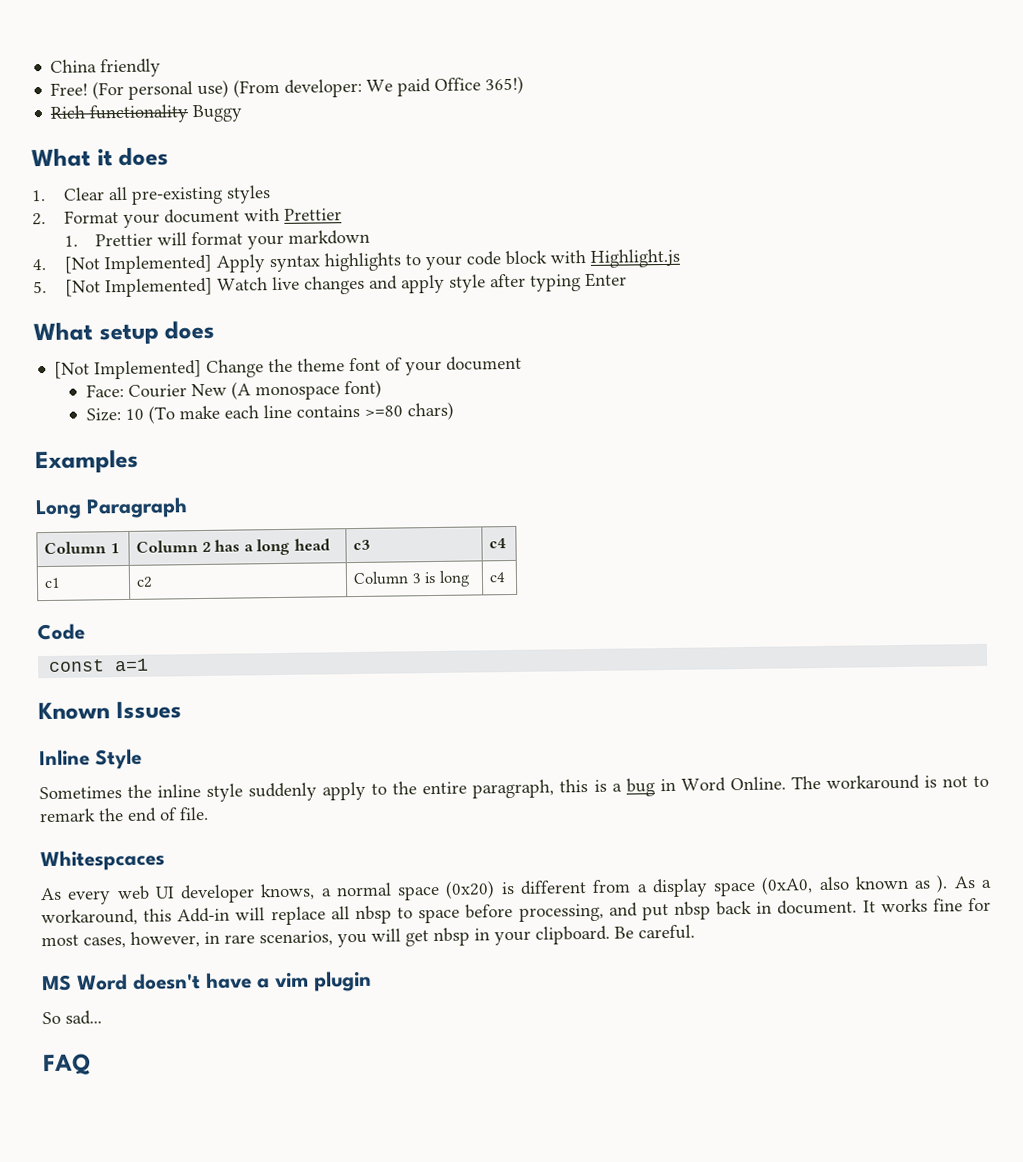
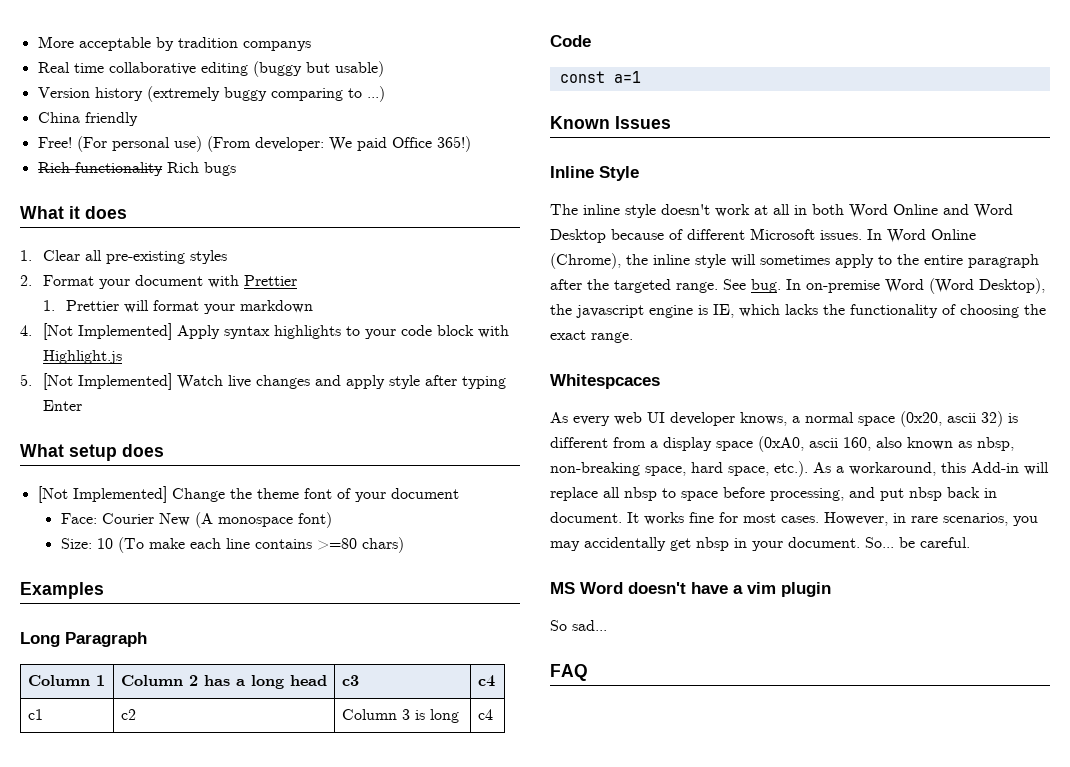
+ More acceptable by tradition companys
+ Real time collaborative editing (buggy but usable)
+ Version history (extremely buggy comparing to ...)
- Rich functionality Buggy
+ Rich functionality Rich bugs
- Sometimes the inline style suddenly apply to the entire paragraph, this is a bug in Word Online. The workaround is not to remark the end of file.
+ The inline style doesn't work at all in both Word Online and Word Desktop because of different Microsoft issues. In Word Online (Chrome), the inline style will sometimes apply to the entire paragraph after the targeted range. See bug. In on-premise Word (Word Desktop), the javascript engine is IE, which lacks the functionality of choosing the exact range.
- As every web UI developer knows, a normal space (0x20) is different from a display space (0xA0, also known as ). As a workaround, this Add-in will replace all nbsp to space before processing, and put nbsp back in document.
+ As every web UI developer knows, a normal space (0x20, ascii 32) is different from a display space (0xA0, ascii 160, also known as nbsp, non-breaking space, hard space, etc.). As a workaround, this Add-in will replace all nbsp to space before processing, and put nbsp back in document.
- It works fine for most cases, however, in rare scenarios, you will get nbsp in your clipboard. Be careful.
+ It works fine for most cases. However, in rare scenarios, you may accidentally get nbsp in your document. So... be careful.

